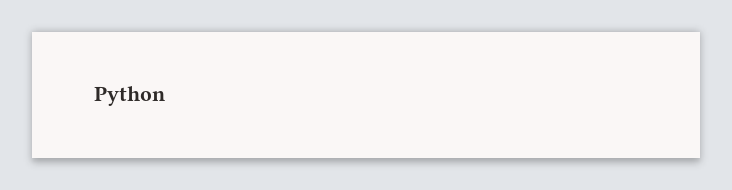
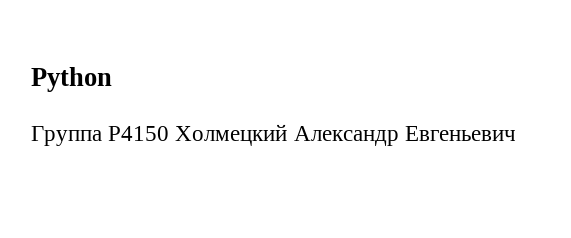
+ Группа P4150 Холмецкий Александр Евгеньевич

